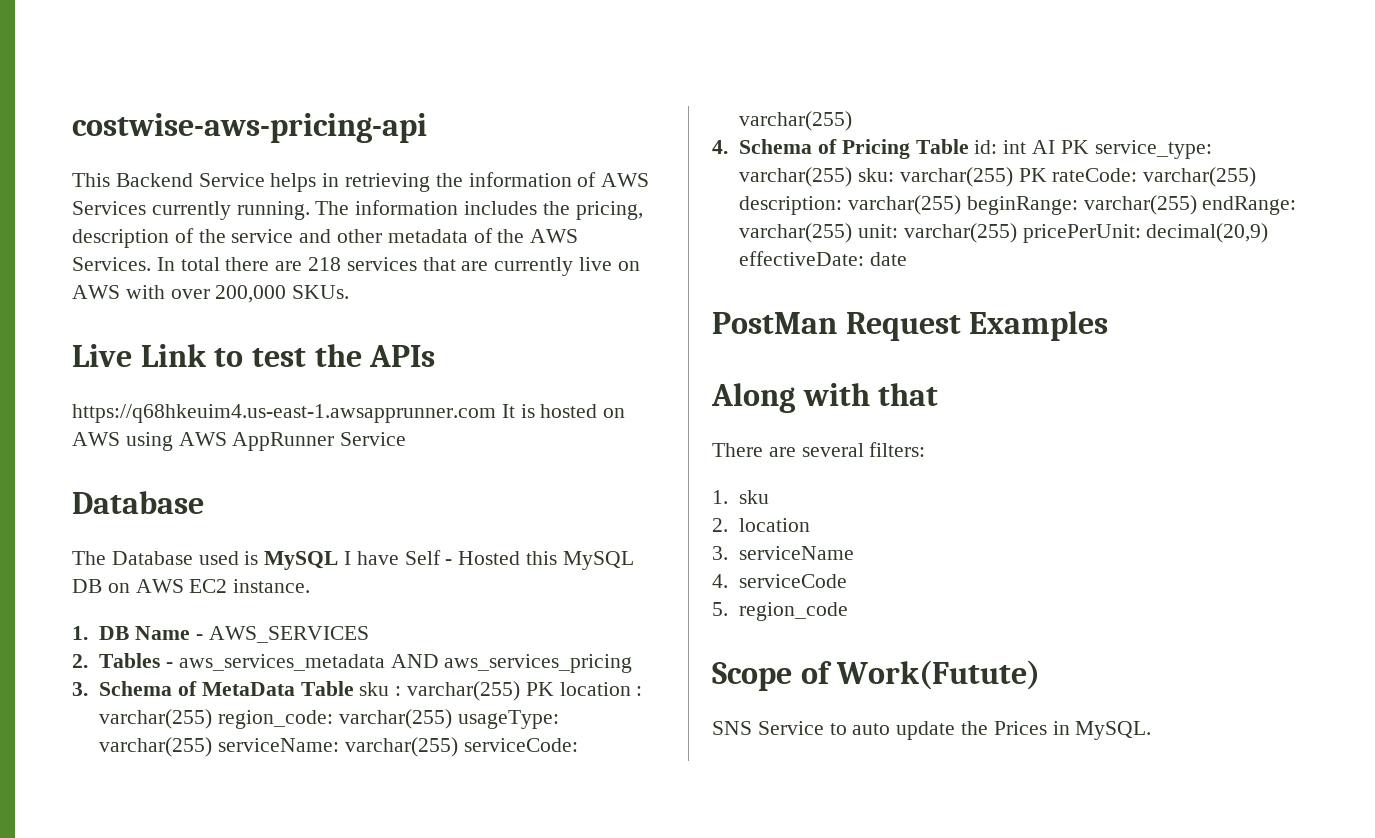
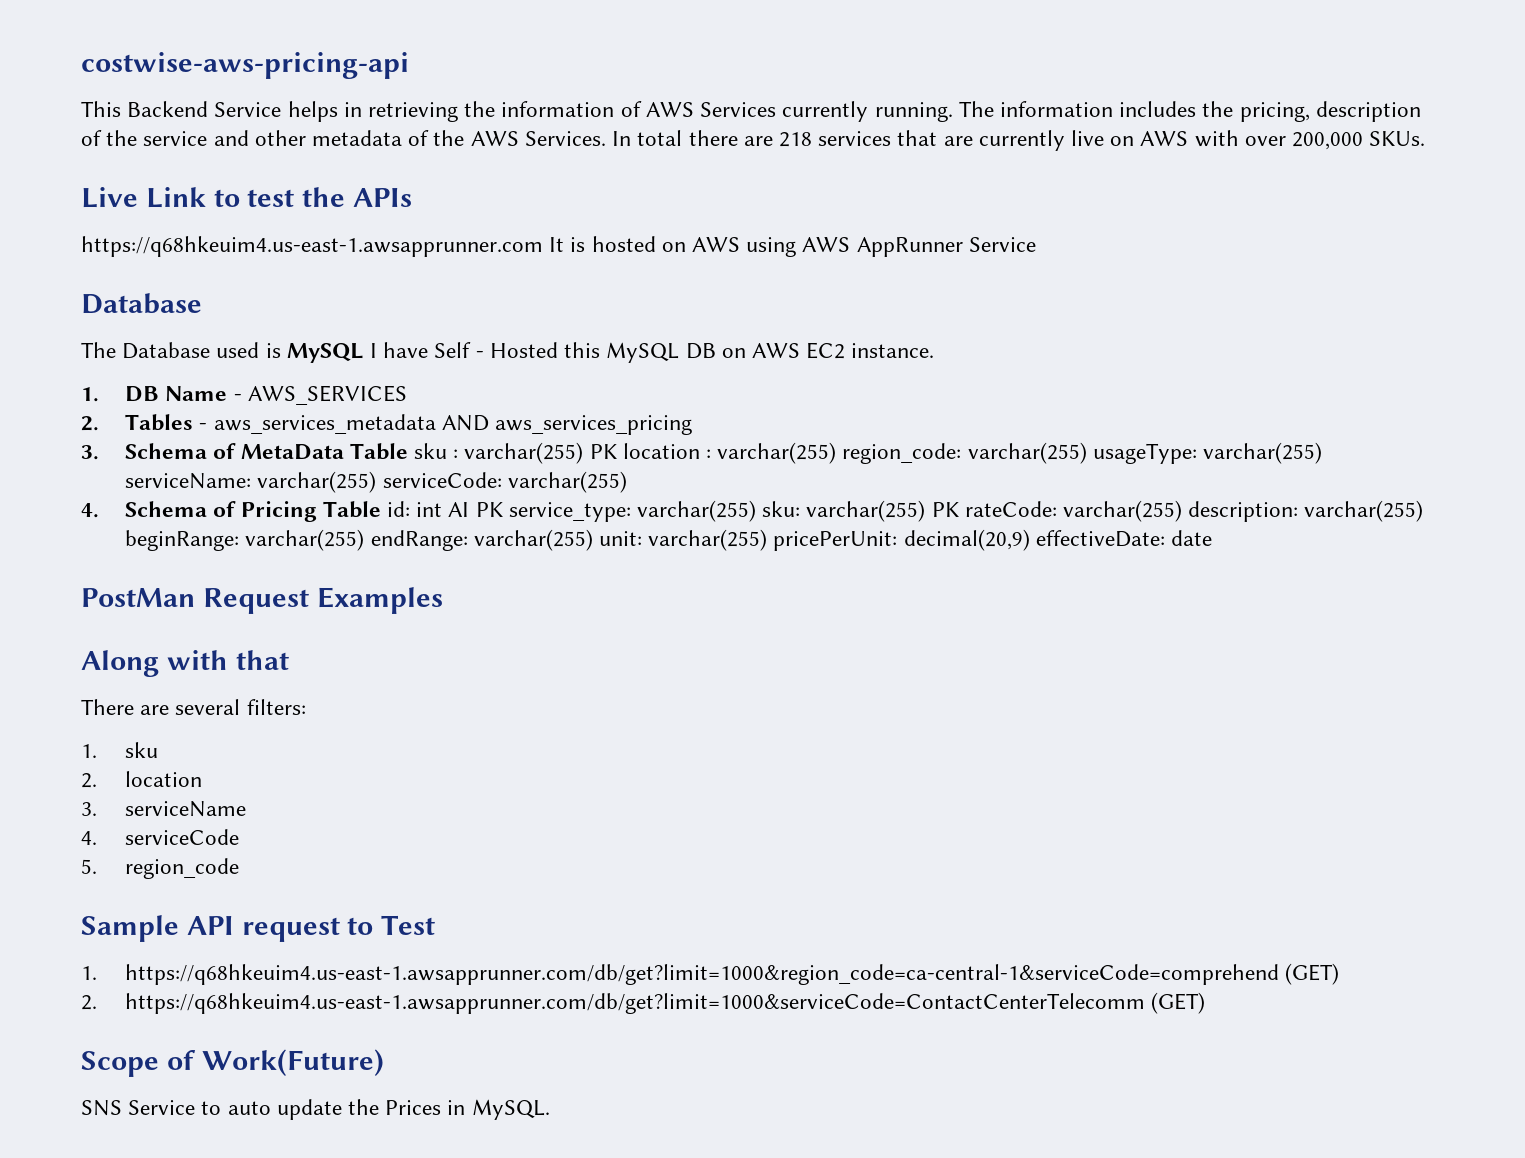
+ Sample API request to Test
+ 1. https://q68hkeuim4.us-east-1.awsapprunner.com/db/get?limit=1000&region_code=ca-central-1&serviceCode=comprehend (GET)
+ 2. https://q68hkeuim4.us-east-1.awsapprunner.com/db/get?limit=1000&serviceCode=ContactCenterTelecomm (GET)
- Scope of Work(Futute)
+ Scope of Work(Future)

